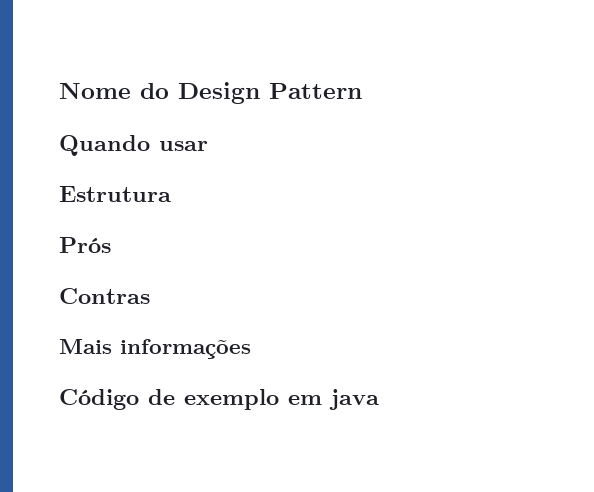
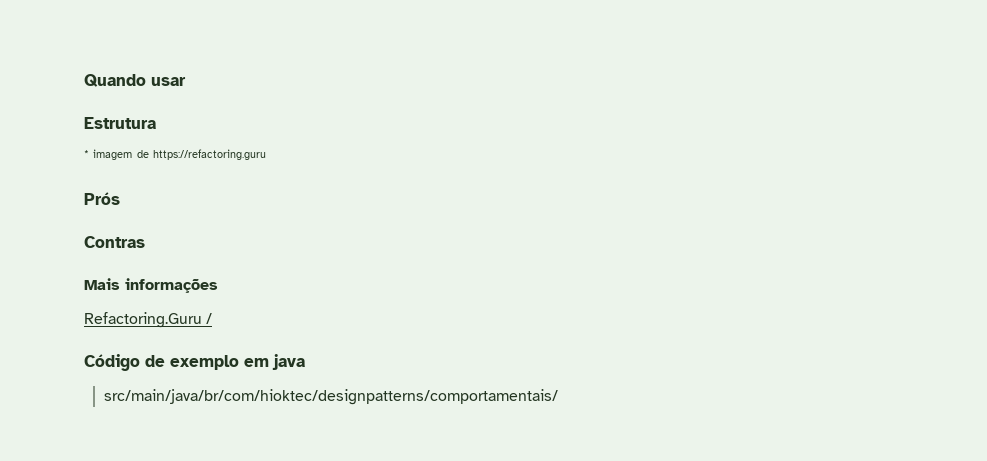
- Nome do Design Pattern
+ * imagem de https://refactoring.guru
+ Refactoring.Guru /
+ src/main/java/br/com/hioktec/designpatterns/comportamentais/

